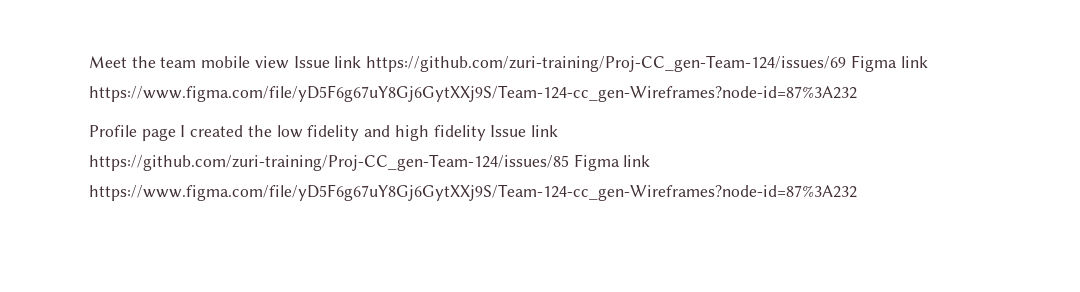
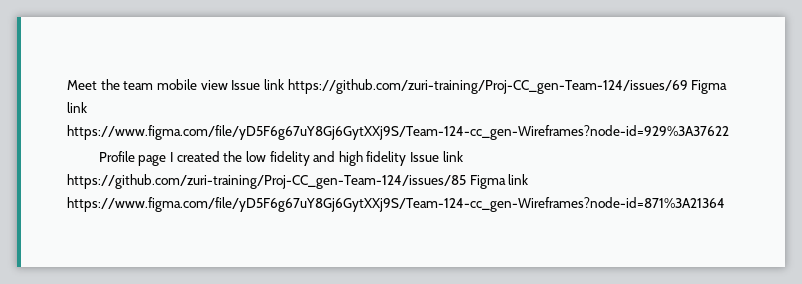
- Meet the team mobile view Issue link https://github.com/zuri-training/Proj-CC_gen-Team-124/issues/69 Figma link https://www.figma.com/file/yD5F6g67uY8Gj6GytXXj9S/Team-124-cc_gen-Wireframes?node-id=87%3A232
+ Meet the team mobile view Issue link https://github.com/zuri-training/Proj-CC_gen-Team-124/issues/69 Figma link https://www.figma.com/file/yD5F6g67uY8Gj6GytXXj9S/Team-124-cc_gen-Wireframes?node-id=929%3A37622
- Profile page I created the low fidelity and high fidelity Issue link https://github.com/zuri-training/Proj-CC_gen-Team-124/issues/85 Figma link https://www.figma.com/file/yD5F6g67uY8Gj6GytXXj9S/Team-124-cc_gen-Wireframes?node-id=87%3A232
+ Profile page I created the low fidelity and high fidelity Issue link https://github.com/zuri-training/Proj-CC_gen-Team-124/issues/85 Figma link https://www.figma.com/file/yD5F6g67uY8Gj6GytXXj9S/Team-124-cc_gen-Wireframes?node-id=871%3A21364

